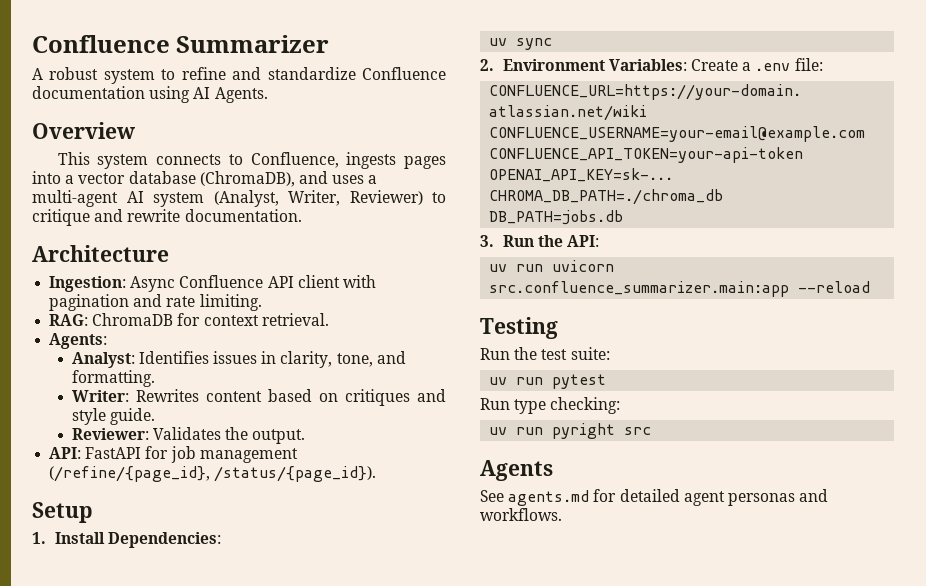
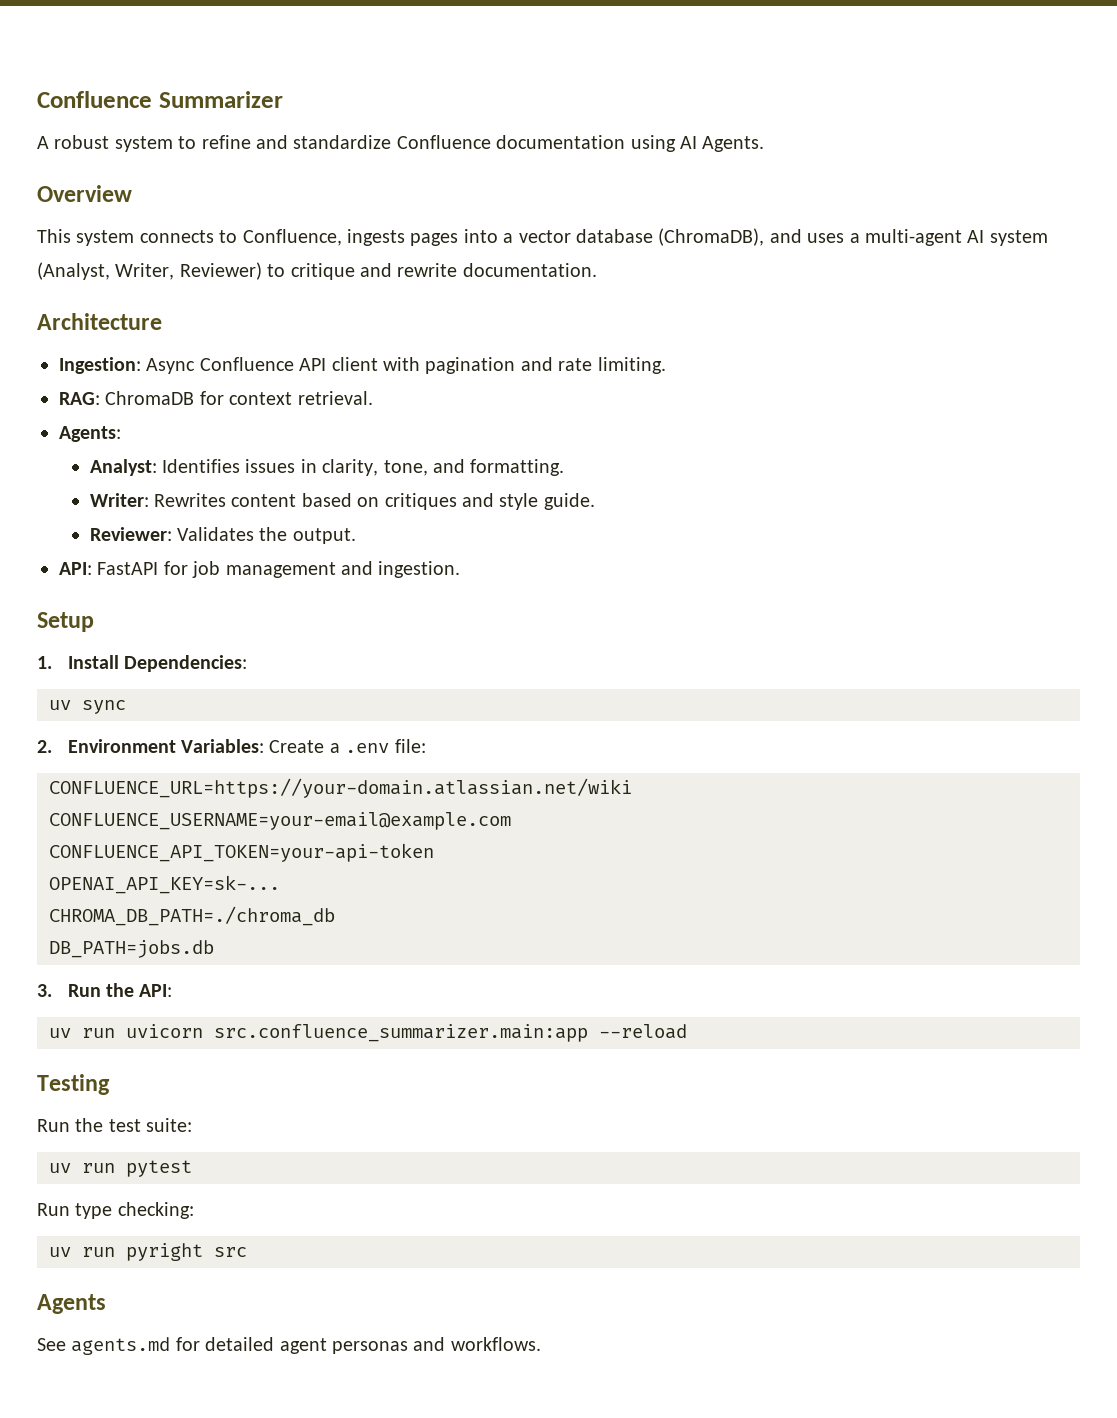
- API: FastAPI for job management (/refine/{page_id}, /status/{page_id}).
+ API: FastAPI for job management and ingestion.

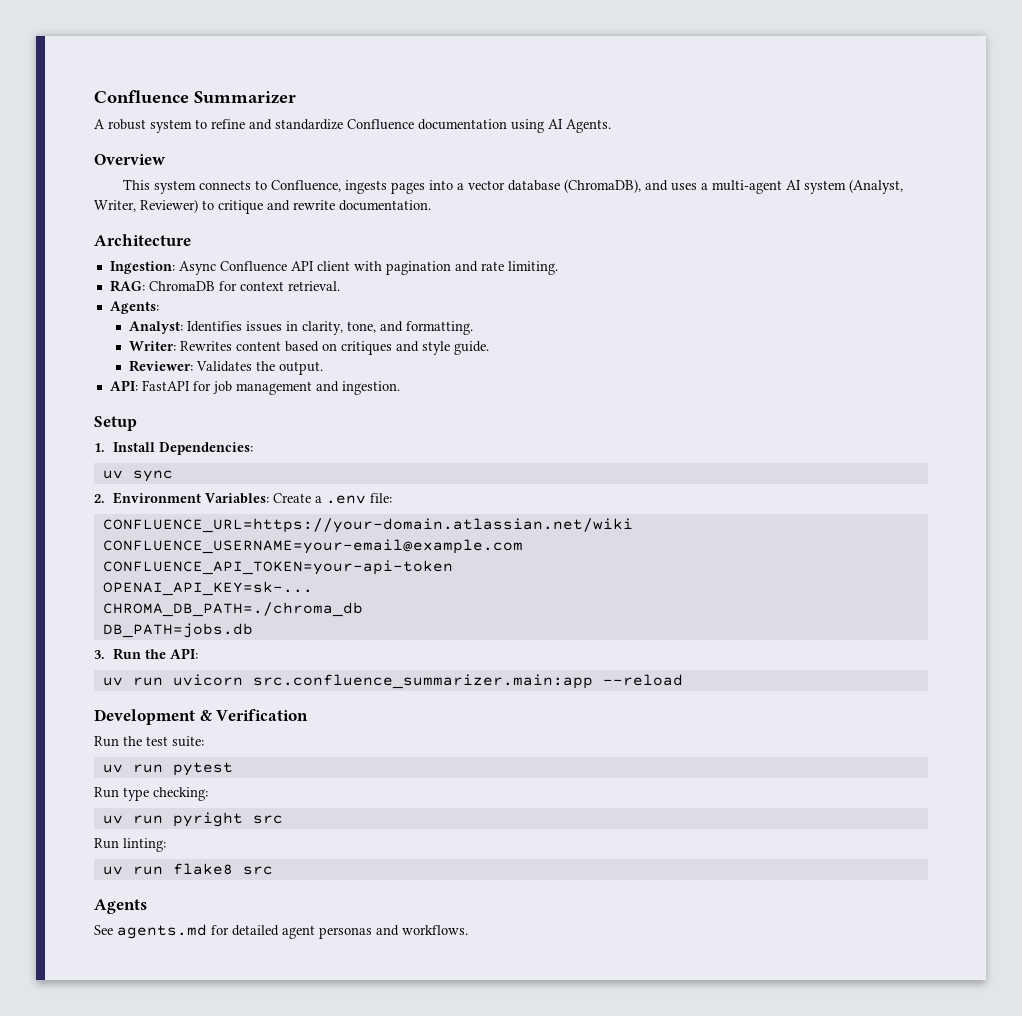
- Testing
+ Development & Verification
+ Run linting:
+ uv run flake8 src

